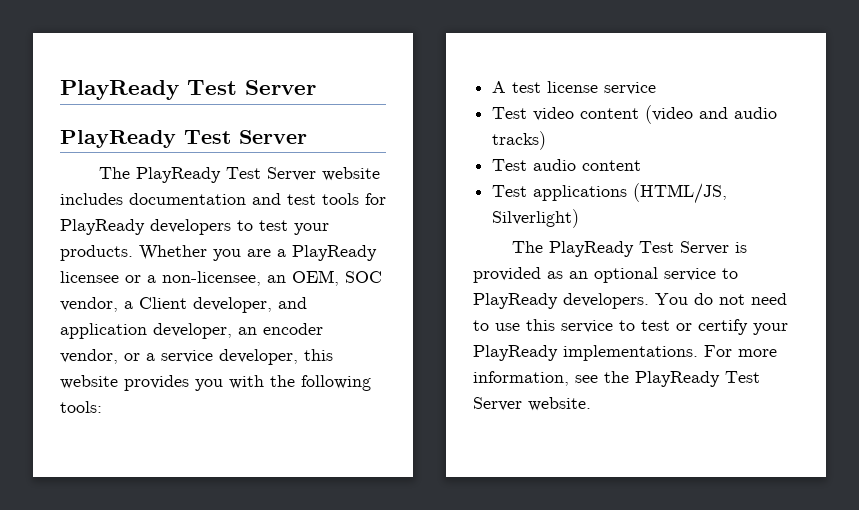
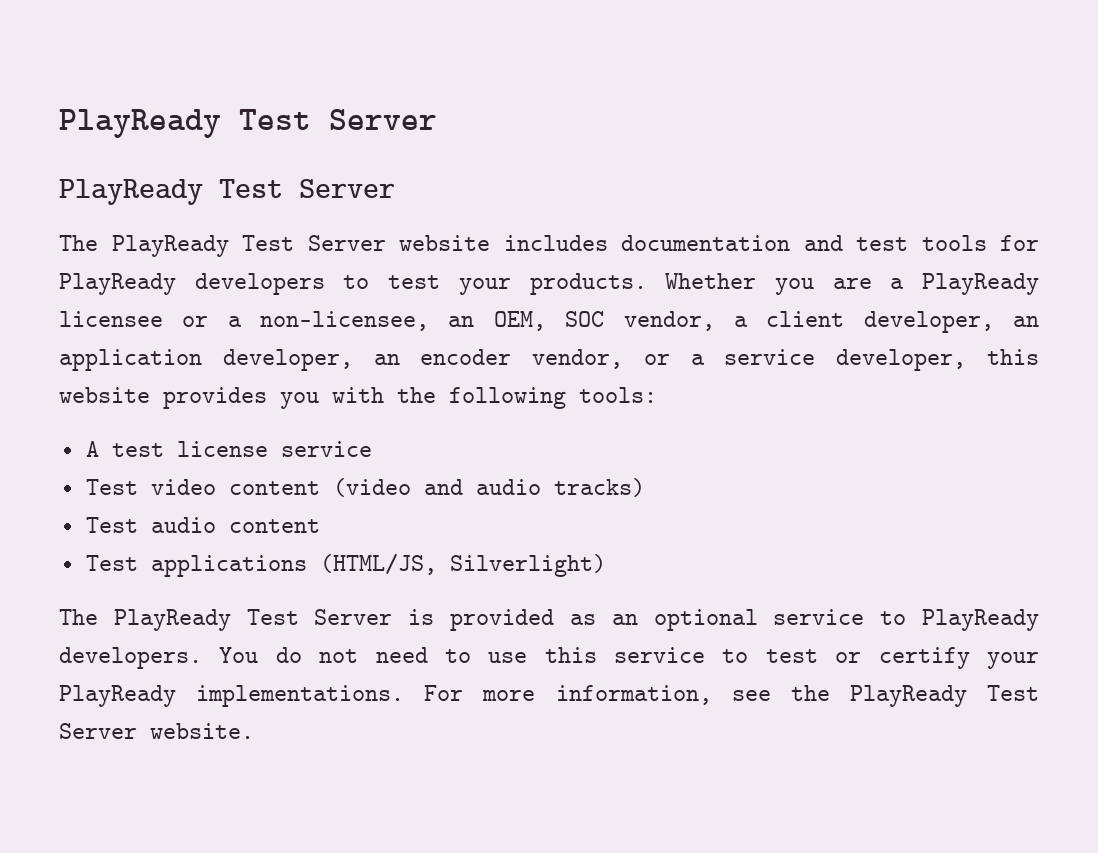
- Whether you are a PlayReady licensee or a non-licensee, an OEM, SOC vendor, a Client developer, and application developer, an encoder vendor, or a service developer, this website provides you with the following tools:
+ Whether you are a PlayReady licensee or a non-licensee, an OEM, SOC vendor, a client developer, an application developer, an encoder vendor, or a service developer, this website provides you with the following tools:

